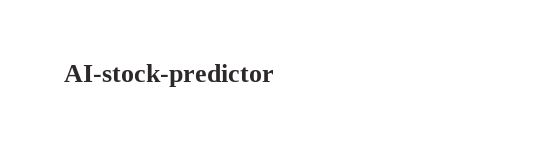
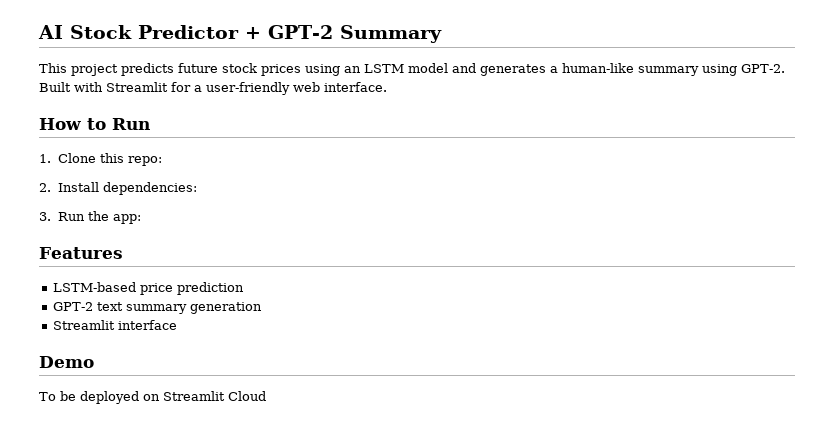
- AI-stock-predictor
+ AI Stock Predictor + GPT-2 Summary
+ This project predicts future stock prices using an LSTM model and generates a human-like summary using GPT-2. Built with Streamlit for a user-friendly web interface.
+ How to Run
+ 1. Clone this repo:
+ 2. Install dependencies:
+ 3. Run the app:
+ Features
+ LSTM-based price prediction
+ GPT-2 text summary generation
+ Streamlit interface
+ Demo
+ To be deployed on Streamlit Cloud

